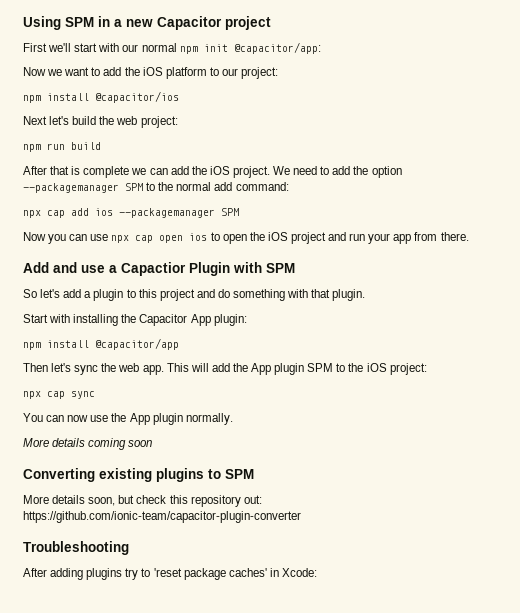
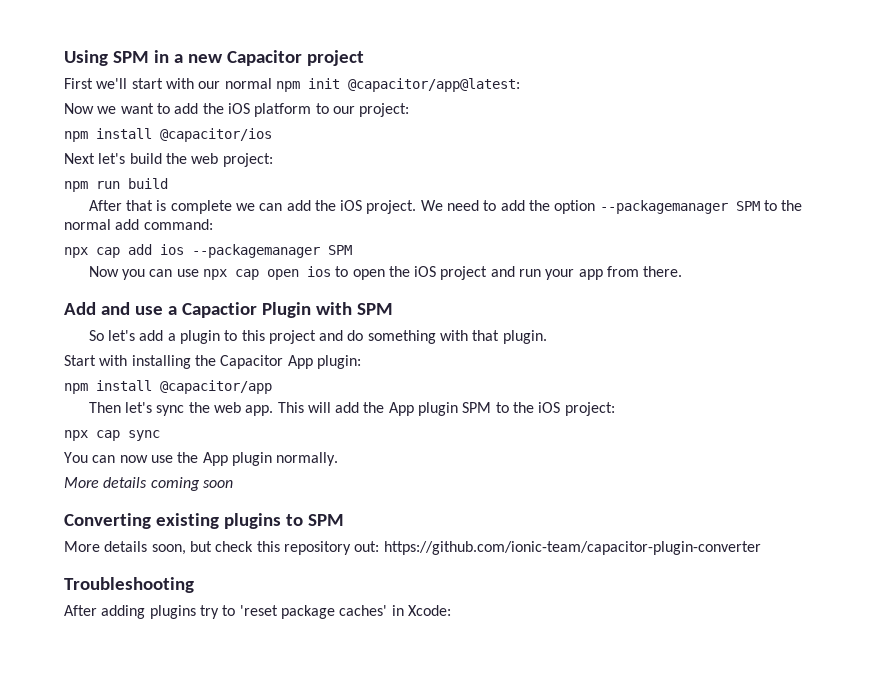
- First we'll start with our normal npm init @capacitor/app:
+ First we'll start with our normal npm init @capacitor/app@latest:

